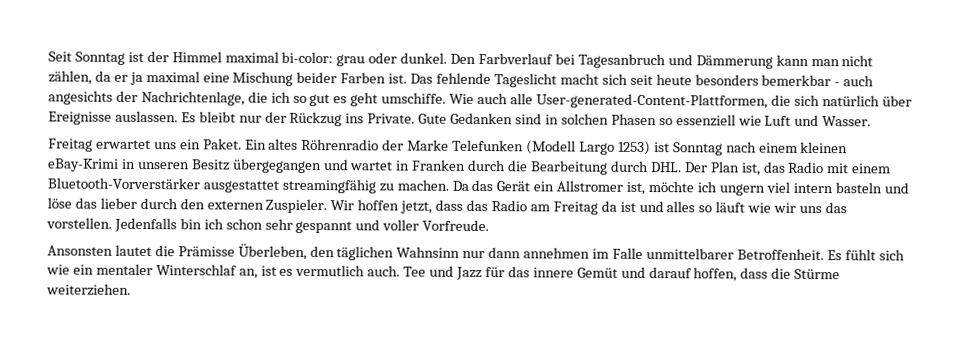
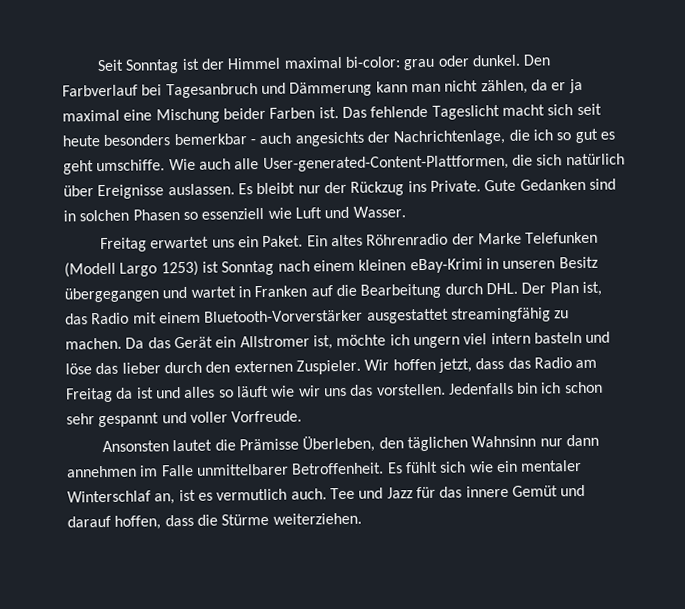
- Ein altes Röhrenradio der Marke Telefunken (Modell Largo 1253) ist Sonntag nach einem kleinen eBay-Krimi in unseren Besitz übergegangen und wartet in Franken durch die Bearbeitung durch DHL. Der Plan ist, das Radio mit einem Bluetooth-Vorverstärker ausgestattet streamingfähig zu machen.
+ Ein altes Röhrenradio der Marke Telefunken (Modell Largo 1253) ist Sonntag nach einem kleinen eBay-Krimi in unseren Besitz übergegangen und wartet in Franken auf die Bearbeitung durch DHL. Der Plan ist, das Radio mit einem Bluetooth-Vorverstärker ausgestattet streamingfähig zu machen.

